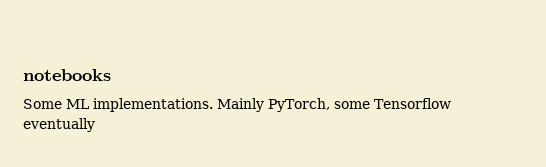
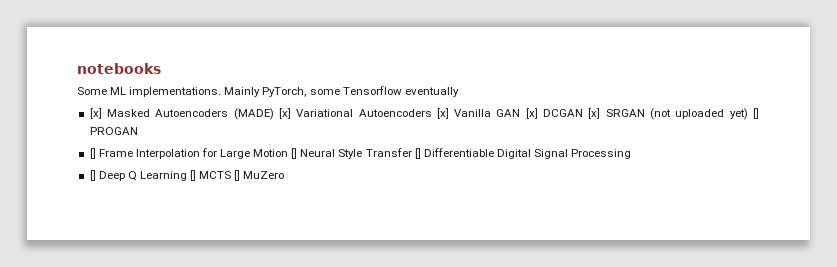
+ [x] Masked Autoencoders (MADE) [x] Variational Autoencoders [x] Vanilla GAN [x] DCGAN [x] SRGAN (not uploaded yet) [] PROGAN
+ [] Frame Interpolation for Large Motion [] Neural Style Transfer [] Differentiable Digital Signal Processing
+ [] Deep Q Learning [] MCTS [] MuZero

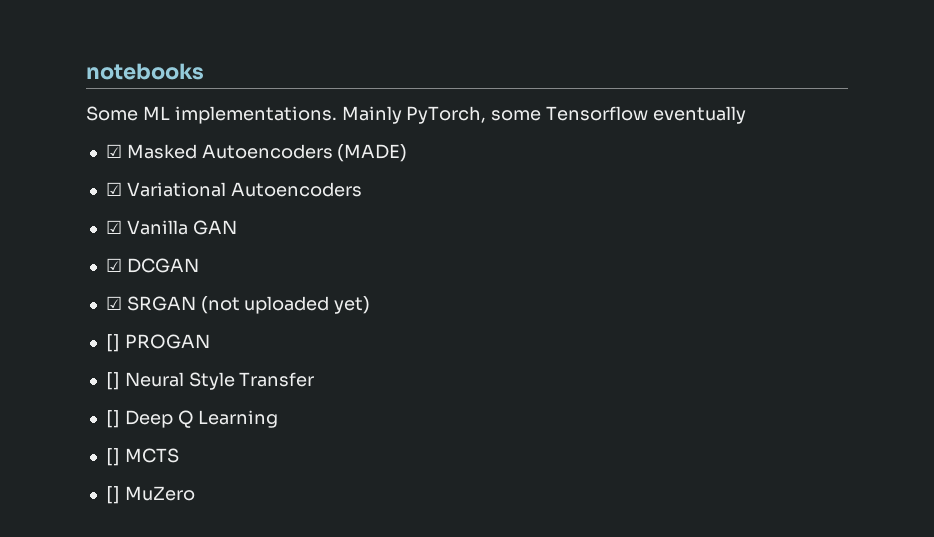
- [x] Masked Autoencoders (MADE) [x] Variational Autoencoders [x] Vanilla GAN [x] DCGAN [x] SRGAN (not uploaded yet) [] PROGAN
+ ☑ Masked Autoencoders (MADE)
+ ☑ Variational Autoencoders
+ ☑ Vanilla GAN
+ ☑ DCGAN
+ ☑ SRGAN (not uploaded yet)
+ [] PROGAN
- [] Frame Interpolation for Large Motion [] Neural Style Transfer [] Differentiable Digital Signal Processing
+ [] Neural Style Transfer
- [] Deep Q Learning [] MCTS [] MuZero
+ [] Deep Q Learning
+ [] MCTS
+ [] MuZero

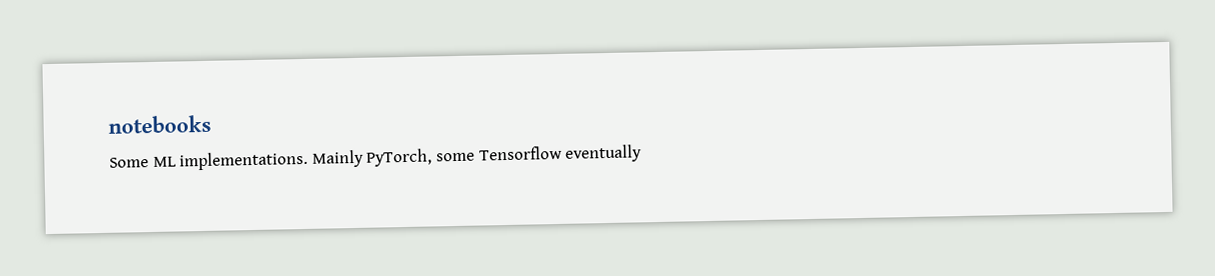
- ☑ Masked Autoencoders (MADE)
- ☑ Variational Autoencoders
- ☑ Vanilla GAN
- ☑ DCGAN
- ☑ SRGAN (not uploaded yet)
- [] PROGAN
- [] Neural Style Transfer
- [] Deep Q Learning
- [] MCTS
- [] MuZero

